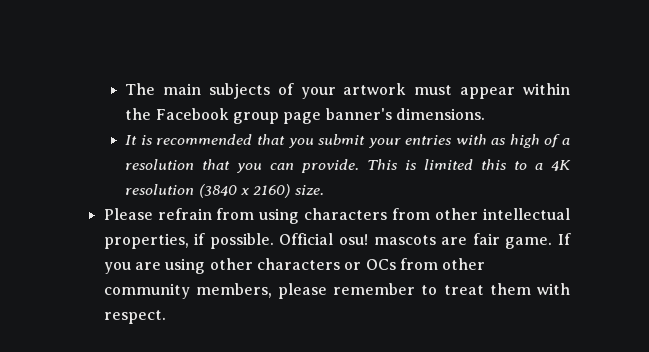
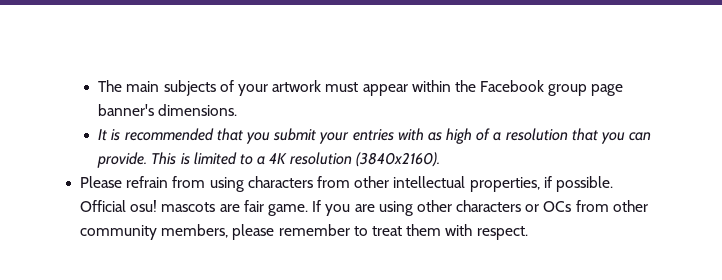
- This is limited this to a 4K resolution (3840 x 2160) size.
+ This is limited to a 4K resolution (3840x2160).

